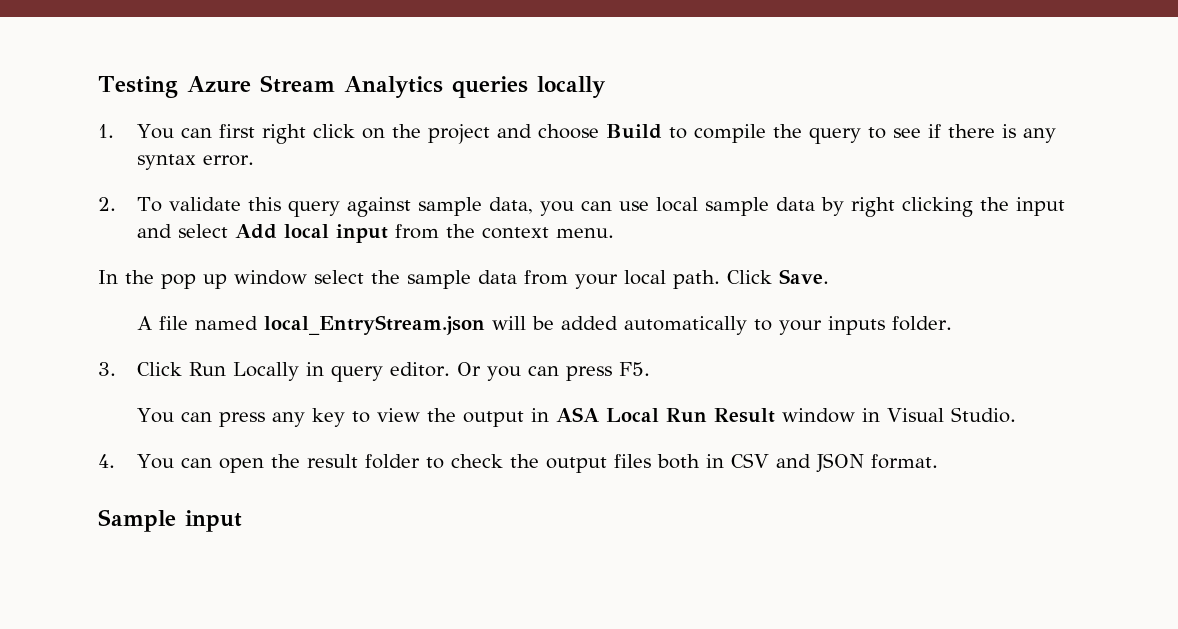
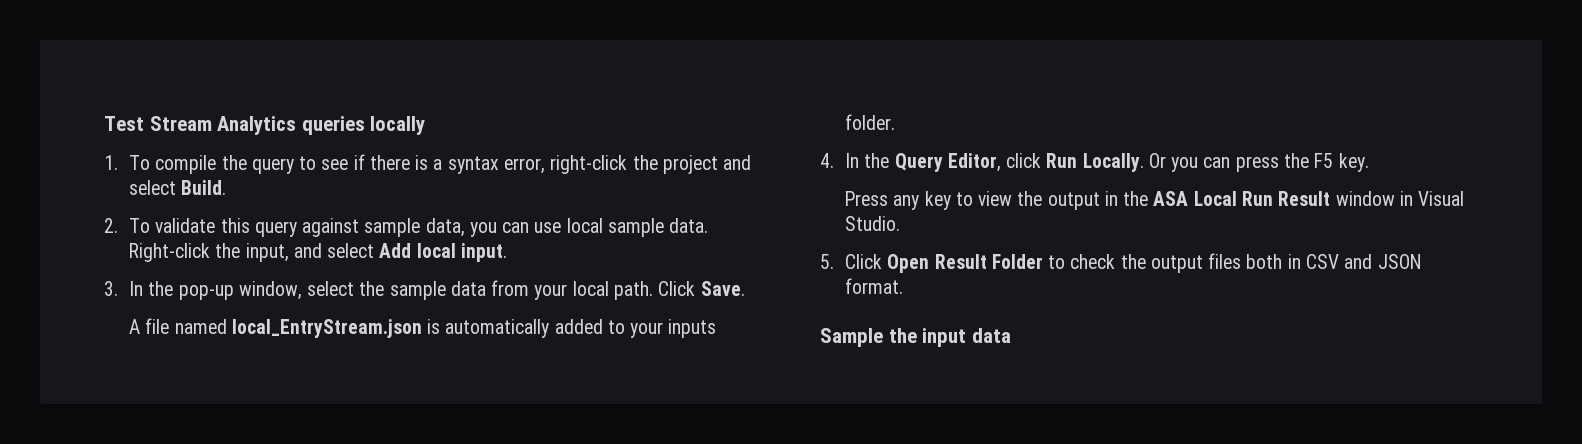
- Testing Azure Stream Analytics queries locally
+ Test Stream Analytics queries locally
- 1. You can first right click on the project and choose Build to compile the query to see if there is any syntax error.
+ 1. To compile the query to see if there is a syntax error, right-click the project and select Build.
- 2. To validate this query against sample data, you can use local sample data by right clicking the input and select Add local input from the context menu.
- In the pop up window select the sample data from your local path.
+ 2. To validate this query against sample data, you can use local sample data. Right-click the input, and select Add local input.
+ 3. In the pop-up window, select the sample data from your local path.
- A file named local_EntryStream.json will be added automatically to your inputs folder.
+ A file named local_EntryStream.json is automatically added to your inputs folder.
- 3. Click Run Locally in query editor. Or you can press F5.
- You can press any key to view the output in ASA Local Run Result window in Visual Studio.
+ 4. In the Query Editor, click Run Locally. Or you can press the F5 key.
+ Press any key to view the output in the ASA Local Run Result window in Visual Studio.
- 4. You can open the result folder to check the output files both in CSV and JSON format.
+ 5. Click Open Result Folder to check the output files both in CSV and JSON format.
- Sample input
+ Sample the input data

